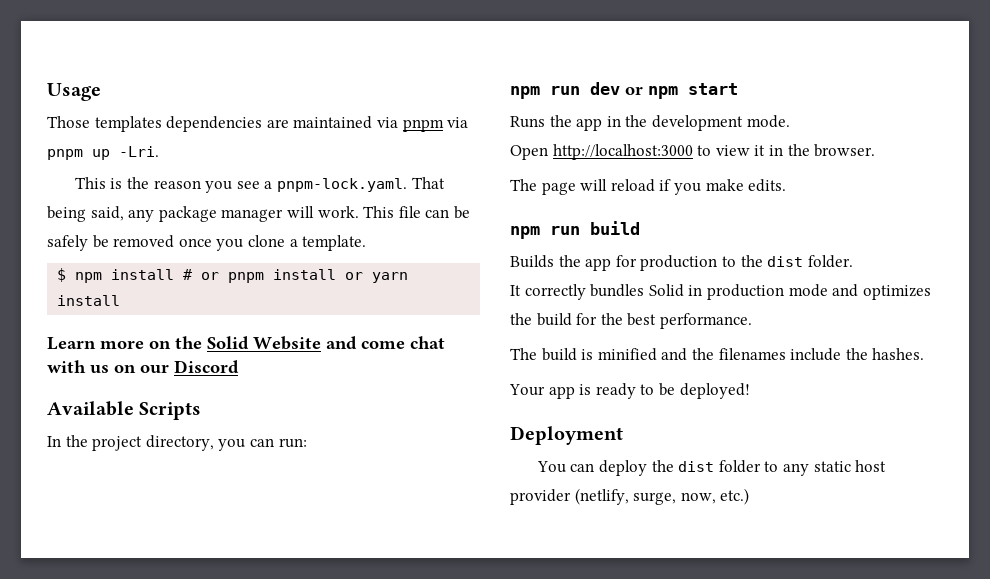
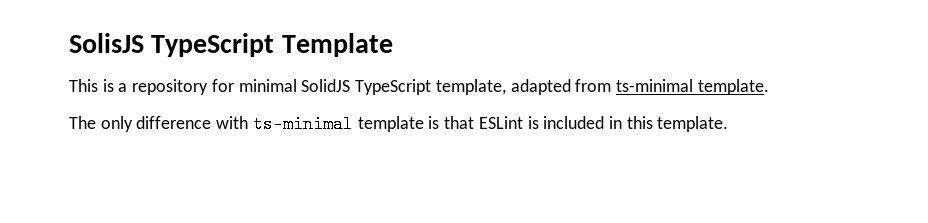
- Usage
- Those templates dependencies are maintained via pnpm via pnpm up -Lri.
- This is the reason you see a pnpm-lock.yaml. That being said, any package manager will work. This file can be safely be removed once you clone a template.
- $ npm install # or pnpm install or yarn install
- Learn more on the Solid Website and come chat with us on our Discord
- Available Scripts
- In the project directory, you can run:
- npm run dev or npm start
- Runs the app in the development mode.
- Open http://localhost:3000 to view it in the browser.
- The page will reload if you make edits.
- npm run build
- Builds the app for production to the dist folder.
- It correctly bundles Solid in production mode and optimizes the build for the best performance.
- The build is minified and the filenames include the hashes.
- Your app is ready to be deployed!
- Deployment
- You can deploy the dist folder to any static host provider (netlify, surge, now, etc.)
+ SolisJS TypeScript Template
+ This is a repository for minimal SolidJS TypeScript template, adapted from ts-minimal template.
+ The only difference with ts-minimal template is that ESLint is included in this template.

